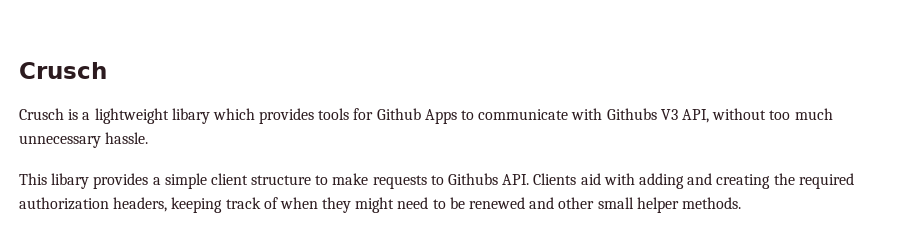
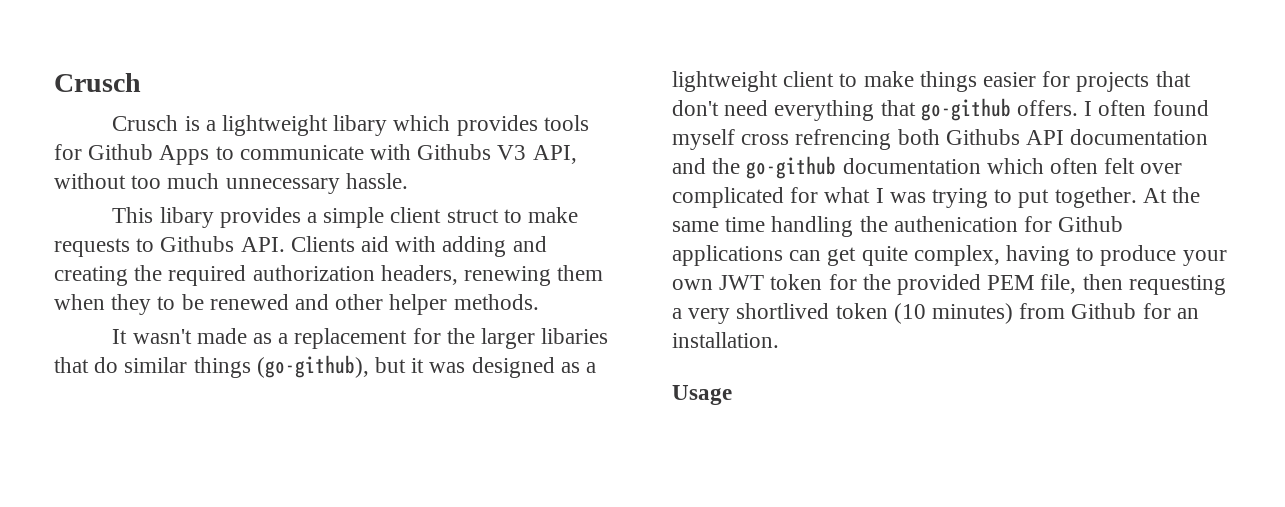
- This libary provides a simple client structure to make requests to Githubs API. Clients aid with adding and creating the required authorization headers, keeping track of when they might need to be renewed and other small helper methods.
+ This libary provides a simple client struct to make requests to Githubs API. Clients aid with adding and creating the required authorization headers, renewing them when they to be renewed and other helper methods.
+ It wasn't made as a replacement for the larger libaries that do similar things (go-github), but it was designed as a lightweight client to make things easier for projects that don't need everything that go-github offers. I often found myself cross refrencing both Githubs API documentation and the go-github documentation which often felt over complicated for what I was trying to put together. At the same time handling the authenication for Github applications can get quite complex, having to produce your own JWT token for the provided PEM file, then requesting a very shortlived token (10 minutes) from Github for an installation.
+ Usage

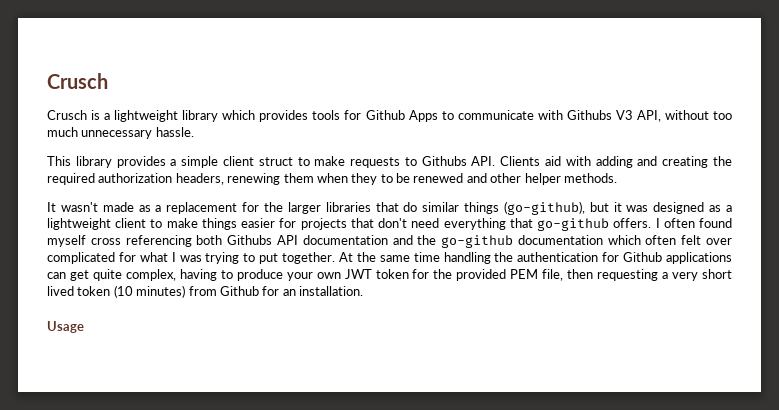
- Crusch is a lightweight libary which provides tools for Github Apps to communicate with Githubs V3 API, without too much unnecessary hassle.
+ Crusch is a lightweight library which provides tools for Github Apps to communicate with Githubs V3 API, without too much unnecessary hassle.
- This libary provides a simple client struct to make requests to Githubs API. Clients aid with adding and creating the required authorization headers, renewing them when they to be renewed and other helper methods.
+ This library provides a simple client struct to make requests to Githubs API. Clients aid with adding and creating the required authorization headers, renewing them when they to be renewed and other helper methods.
- It wasn't made as a replacement for the larger libaries that do similar things (go-github), but it was designed as a lightweight client to make things easier for projects that don't need everything that go-github offers.
+ It wasn't made as a replacement for the larger libraries that do similar things (go-github), but it was designed as a lightweight client to make things easier for projects that don't need everything that go-github offers.
- I often found myself cross refrencing both Githubs API documentation and the go-github documentation which often felt over complicated for what I was trying to put together.
+ I often found myself cross referencing both Githubs API documentation and the go-github documentation which often felt over complicated for what I was trying to put together.
- At the same time handling the authenication for Github applications can get quite complex, having to produce your own JWT token for the provided PEM file, then requesting a very shortlived token (10 minutes) from Github for an installation.
+ At the same time handling the authentication for Github applications can get quite complex, having to produce your own JWT token for the provided PEM file, then requesting a very short lived token (10 minutes) from Github for an installation.

